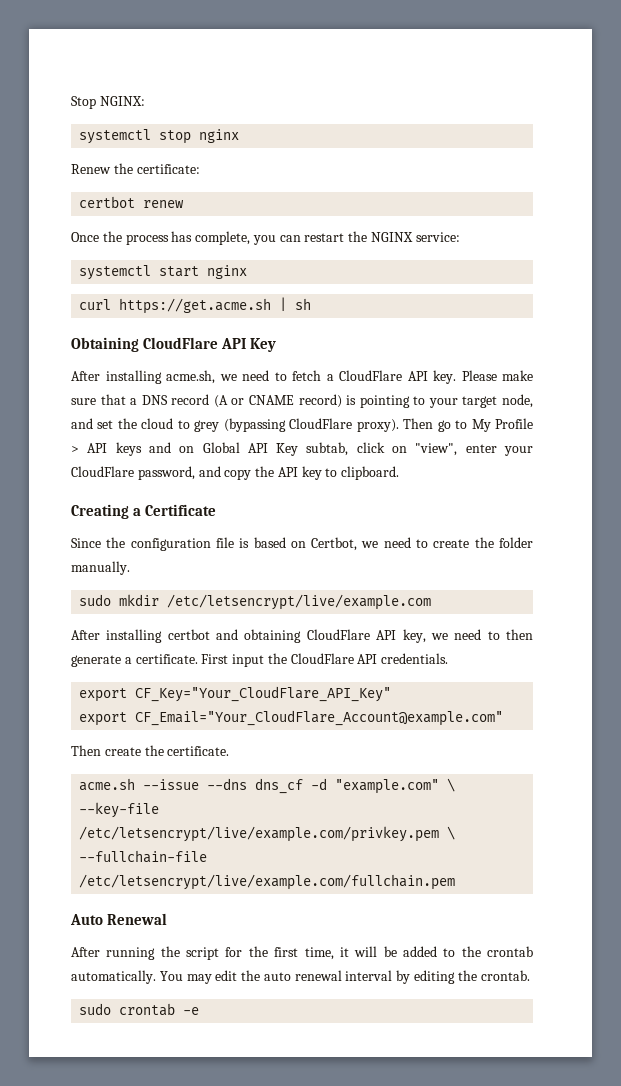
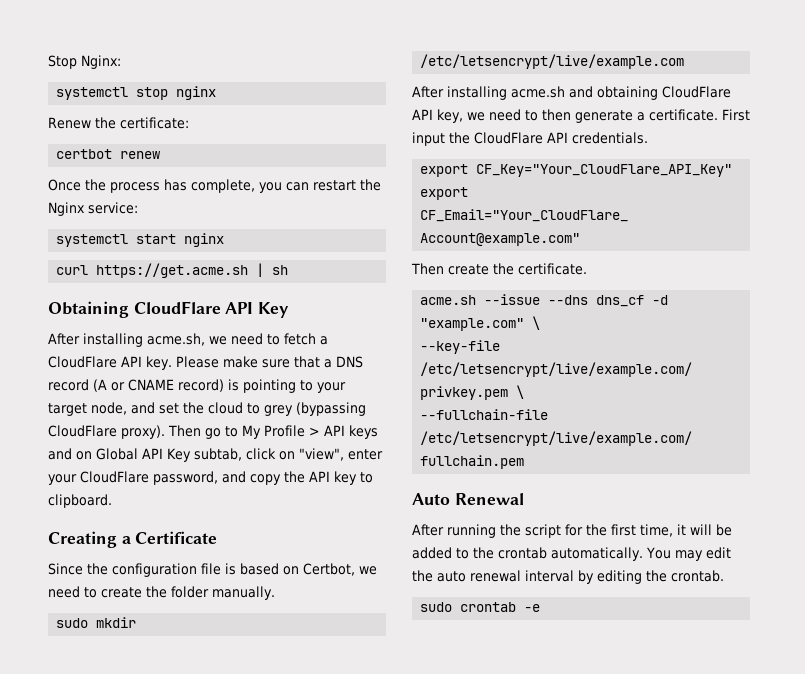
- Stop NGINX:
+ Stop Nginx:
- Once the process has complete, you can restart the NGINX service:
+ Once the process has complete, you can restart the Nginx service:
- After installing certbot and obtaining CloudFlare API key, we need to then generate a certificate.
+ After installing acme.sh and obtaining CloudFlare API key, we need to then generate a certificate.

